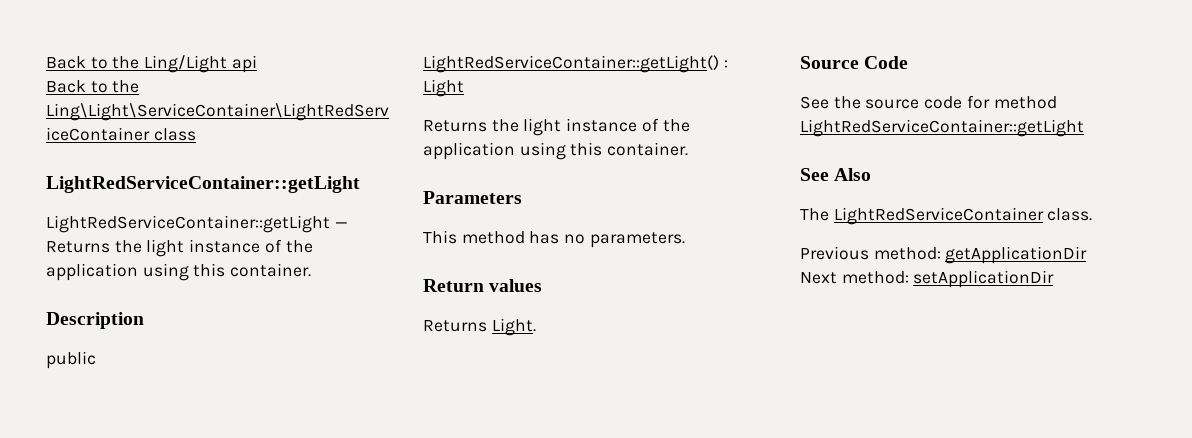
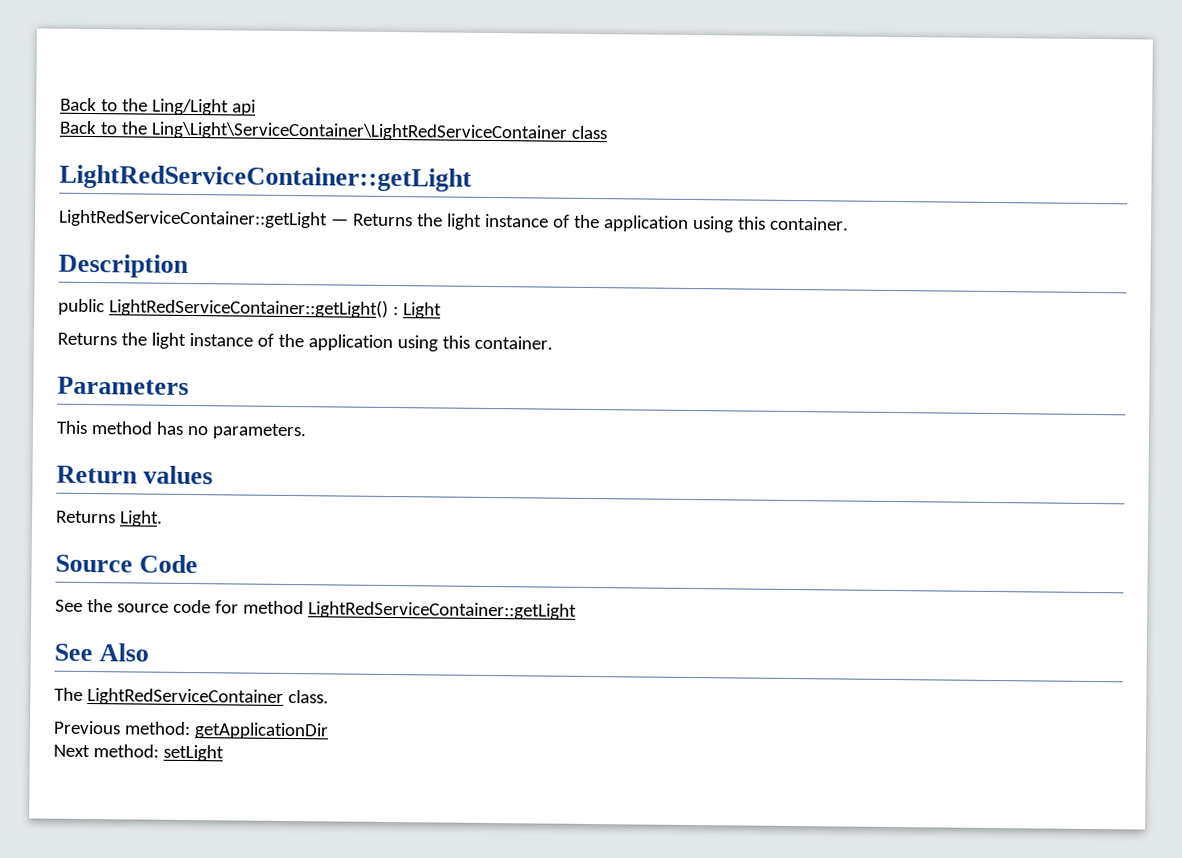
- Next method: setApplicationDir
+ Next method: setLight

